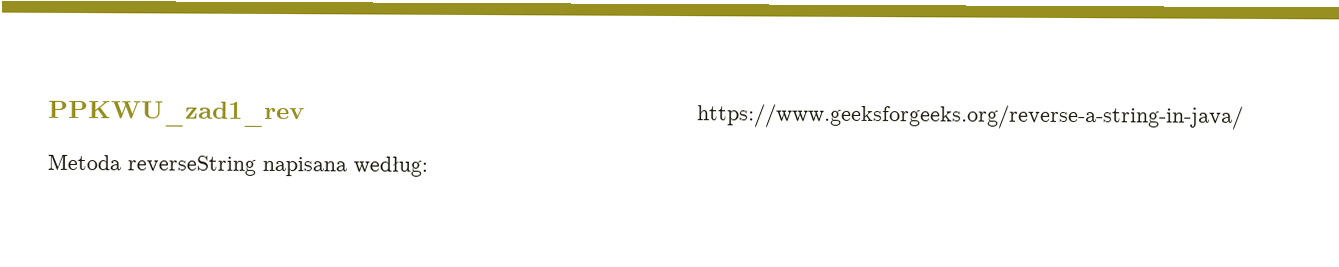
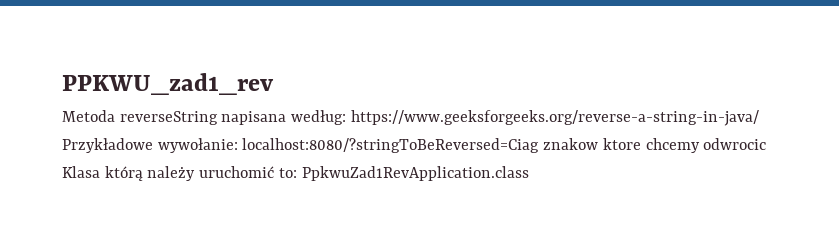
+ Przykładowe wywołanie: localhost:8080/?stringToBeReversed=Ciag znakow ktore chcemy odwrocic
+ Klasa którą należy uruchomić to: PpkwuZad1RevApplication.class

